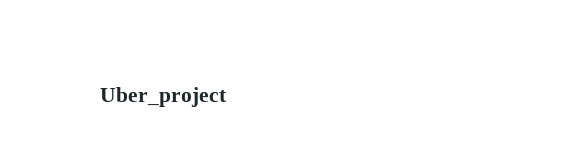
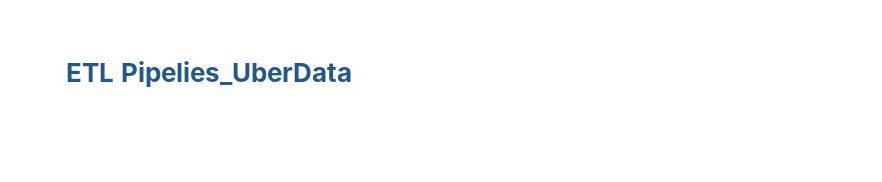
- Uber_project
+ ETL Pipelies_UberData

